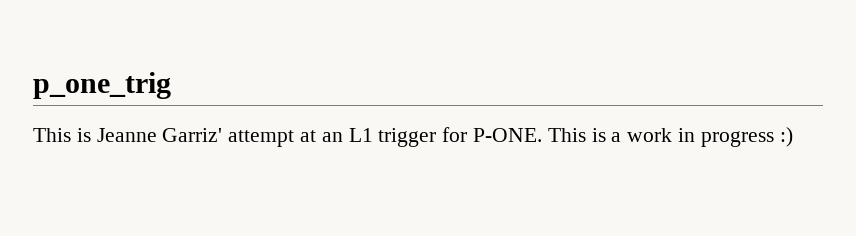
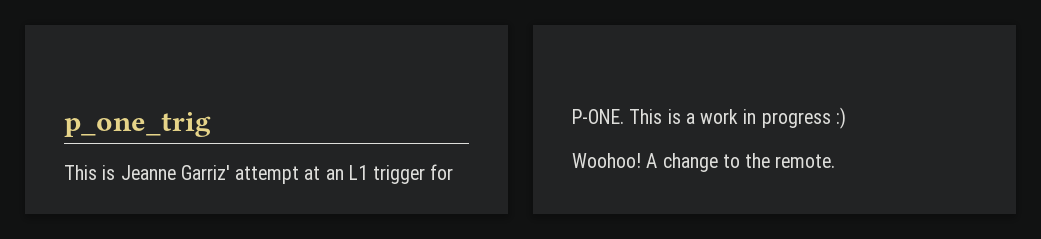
+ Woohoo! A change to the remote.

